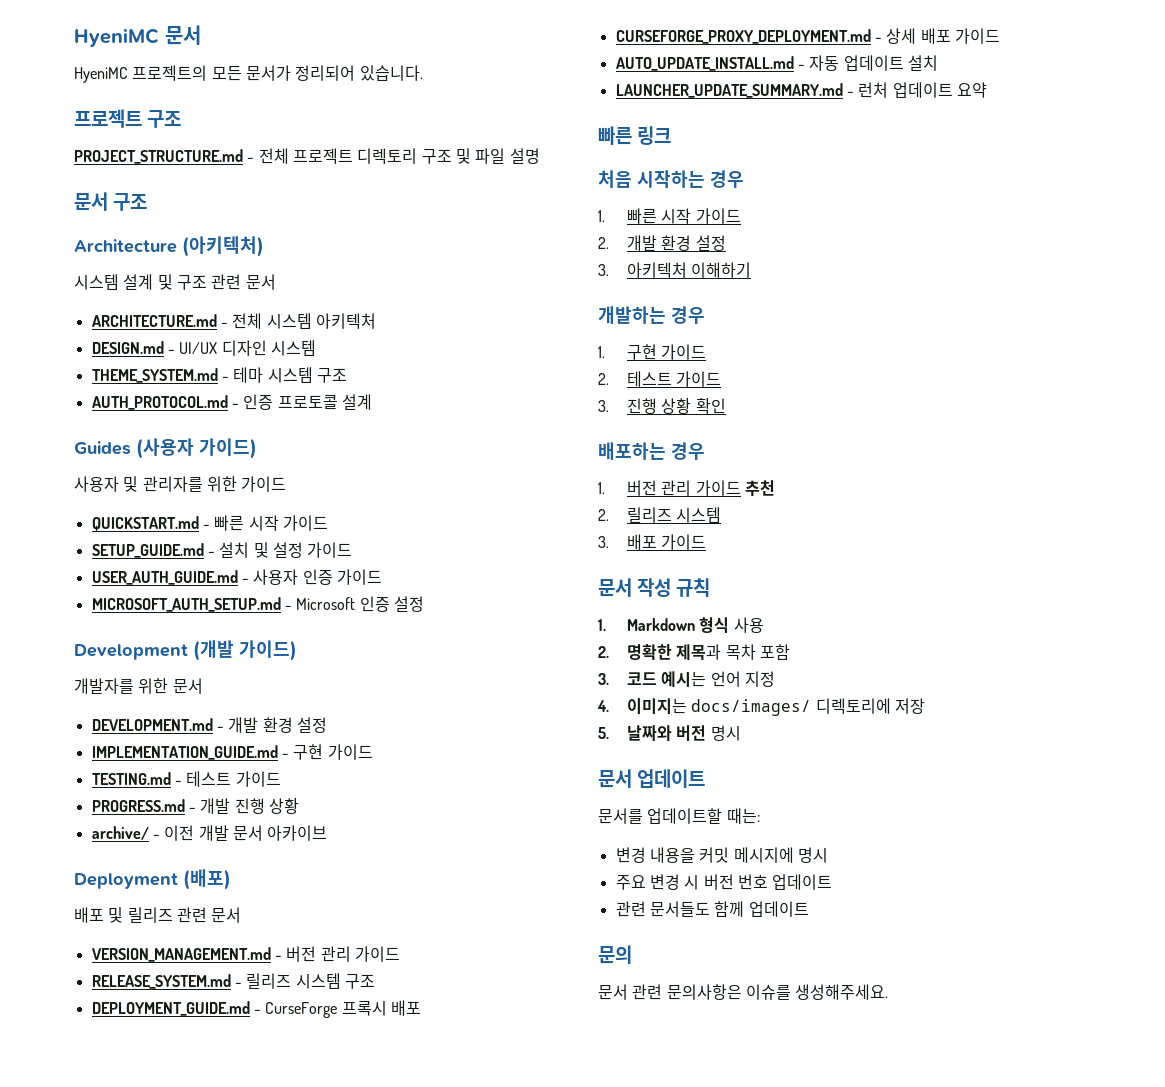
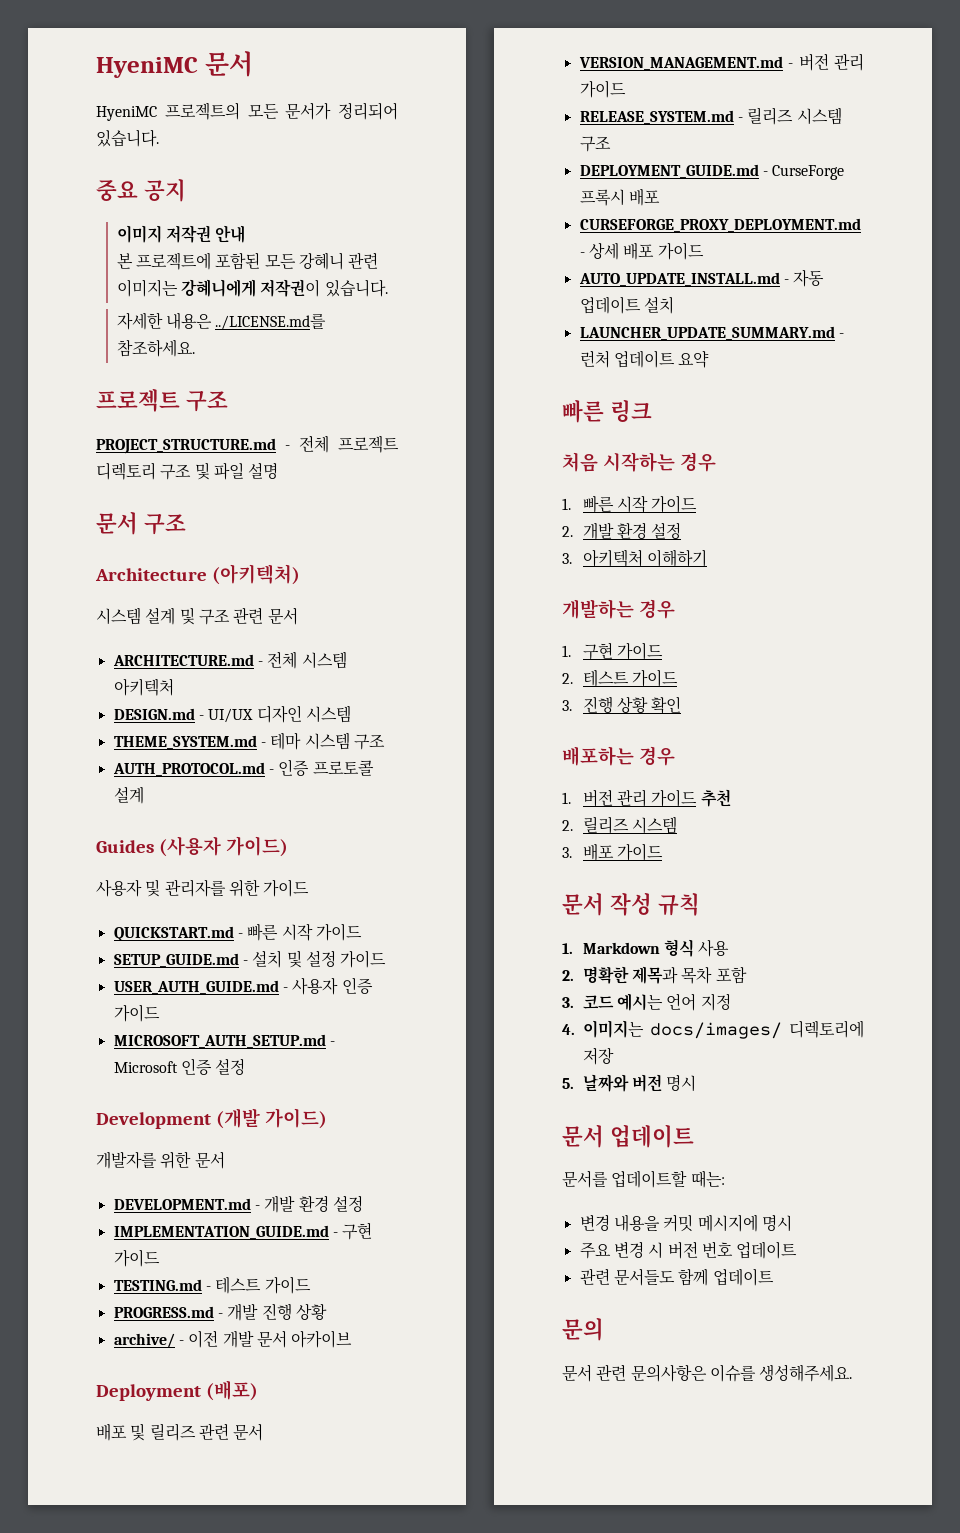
+ 중요 공지
+ 이미지 저작권 안내
+ 본 프로젝트에 포함된 모든 강혜니 관련 이미지는 강혜니에게 저작권이 있습니다.
+ 자세한 내용은 ../LICENSE.md를 참조하세요.

